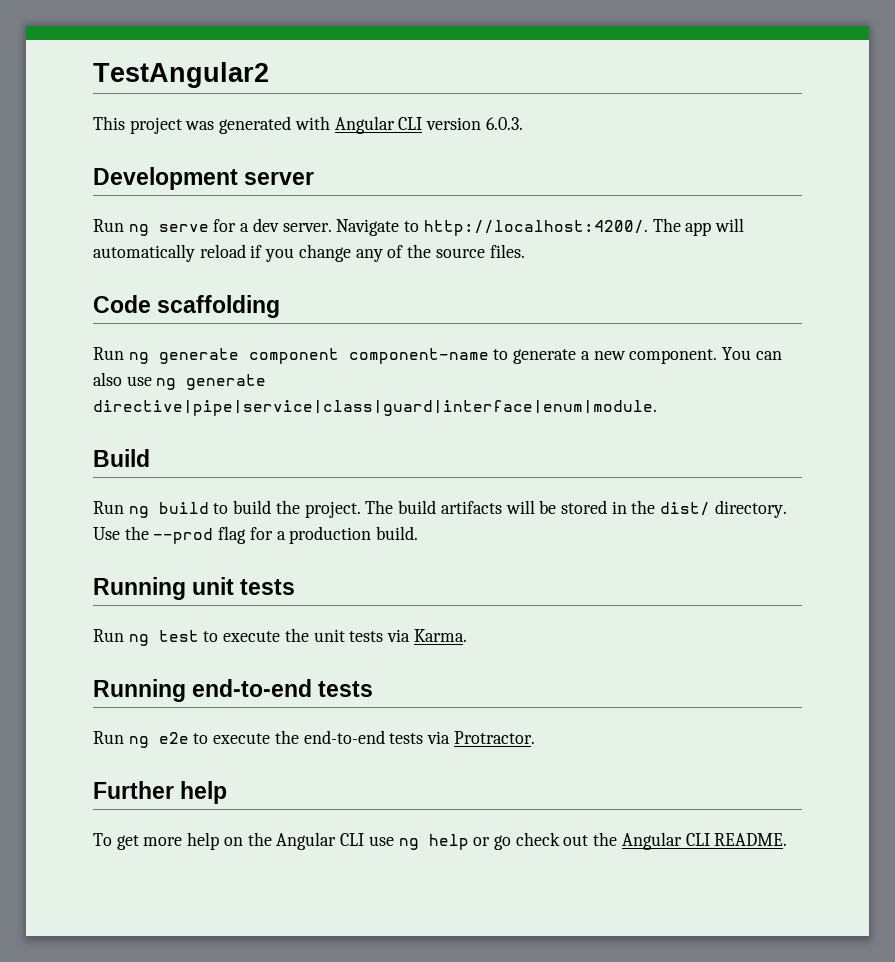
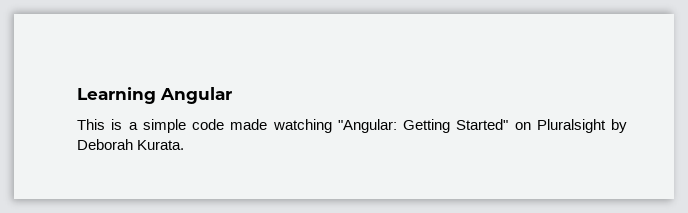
- TestAngular2
+ Learning Angular
- This project was generated with Angular CLI version 6.0.3.
- Development server
- Run ng serve for a dev server. Navigate to http://localhost:4200/. The app will automatically reload if you change any of the source files.
- Code scaffolding
- Run ng generate component component-name to generate a new component. You can also use ng generate directive|pipe|service|class|guard|interface|enum|module.
- Build
- Run ng build to build the project. The build artifacts will be stored in the dist/ directory. Use the --prod flag for a production build.
- Running unit tests
- Run ng test to execute the unit tests via Karma.
- Running end-to-end tests
- Run ng e2e to execute the end-to-end tests via Protractor.
- Further help
- To get more help on the Angular CLI use ng help or go check out the Angular CLI README.
+ This is a simple code made watching "Angular: Getting Started" on Pluralsight by Deborah Kurata.

